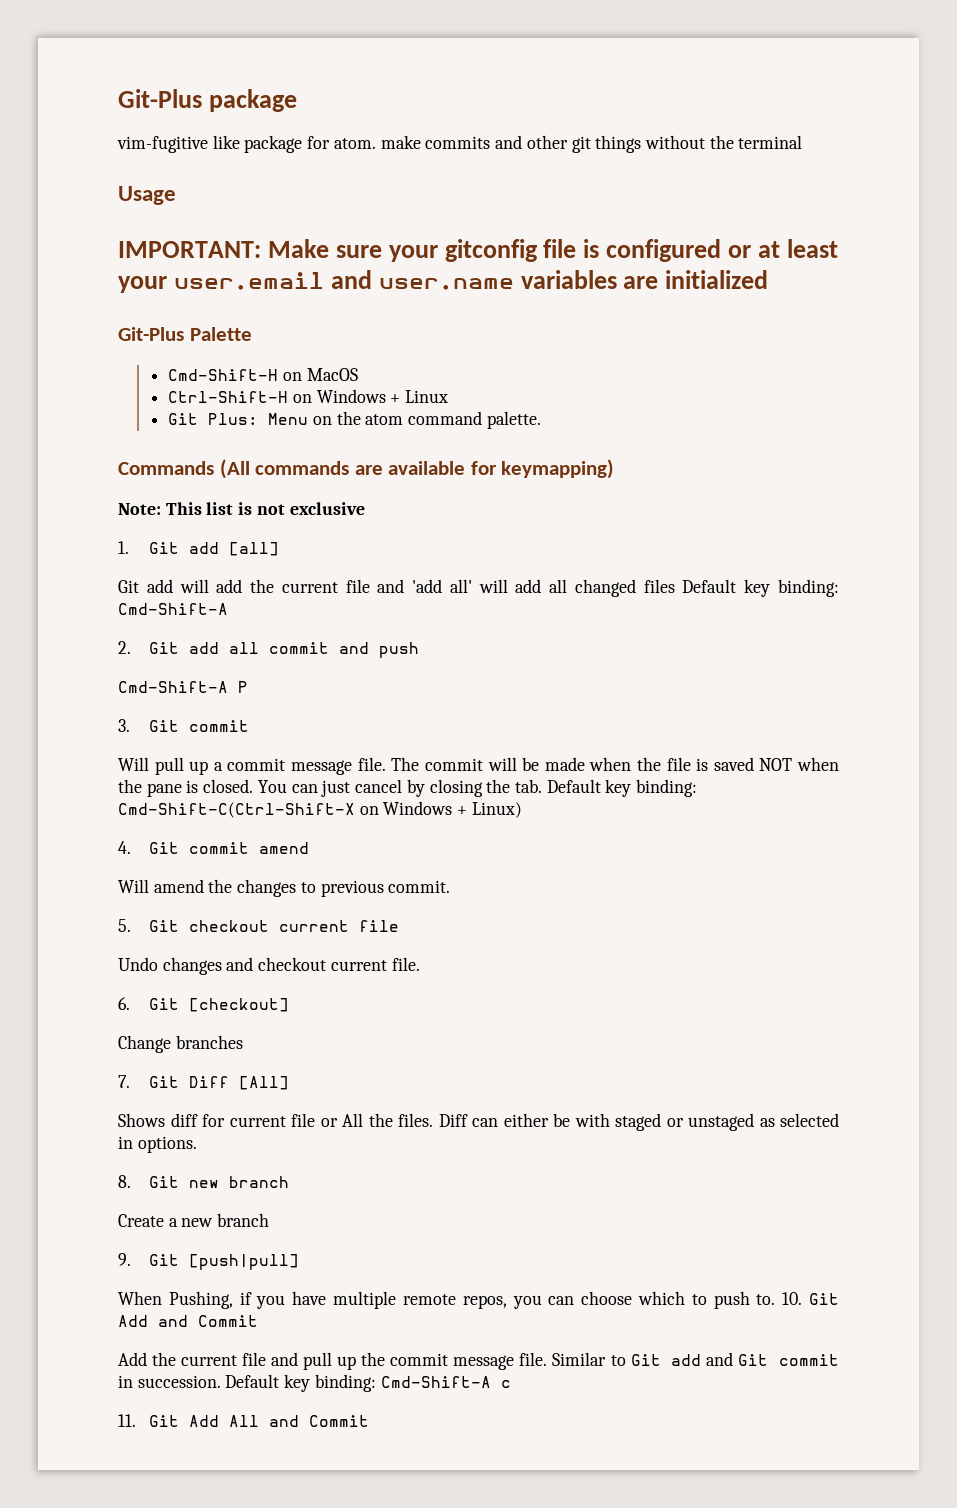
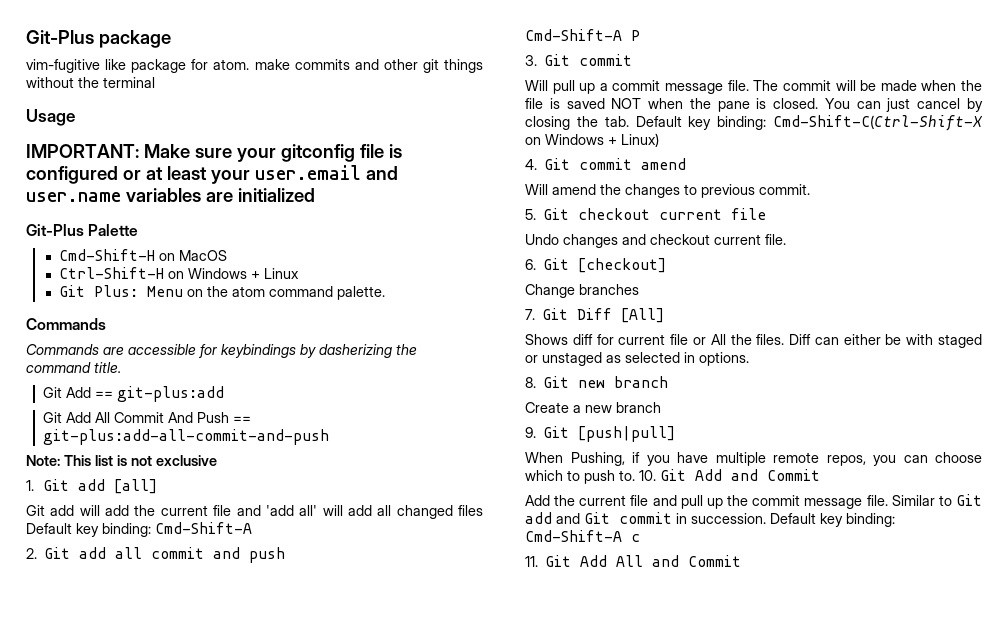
  Git Plus: Menu on the atom command palette.
- Commands (All commands are available for keymapping)
+ Commands
+ Commands are accessible for keybindings by dasherizing the command title.
+ Git Add == git-plus:add
+ Git Add All Commit And Push == git-plus:add-all-commit-and-push

